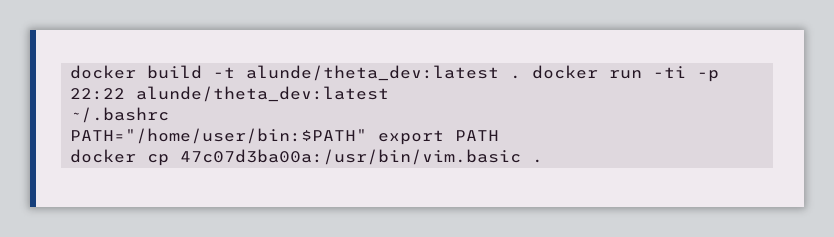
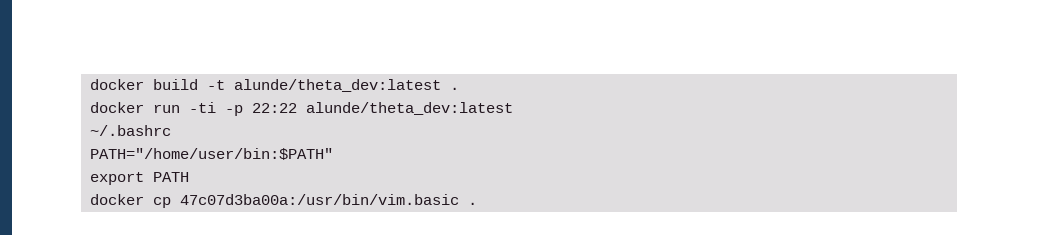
- docker build -t alunde/theta_dev:latest . docker run -ti -p 22:22 alunde/theta_dev:latest
+ docker build -t alunde/theta_dev:latest .
+ docker run -ti -p 22:22 alunde/theta_dev:latest
- PATH="/home/user/bin:$PATH" export PATH
+ PATH="/home/user/bin:$PATH"
+ export PATH

